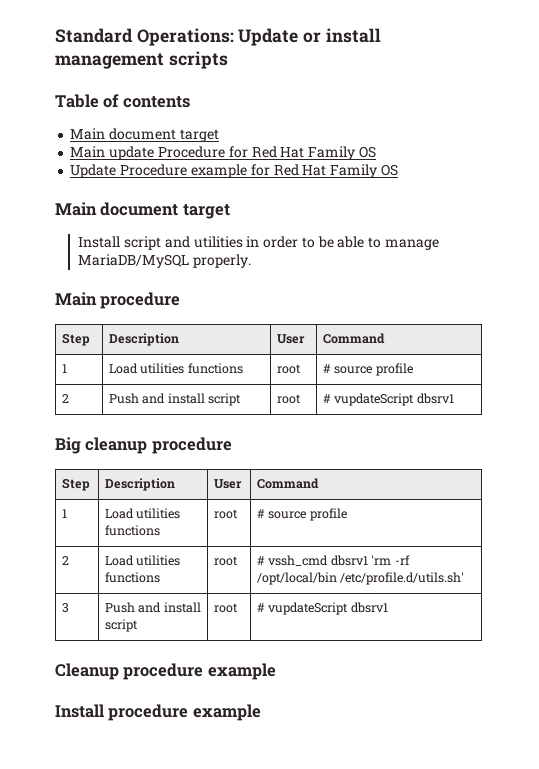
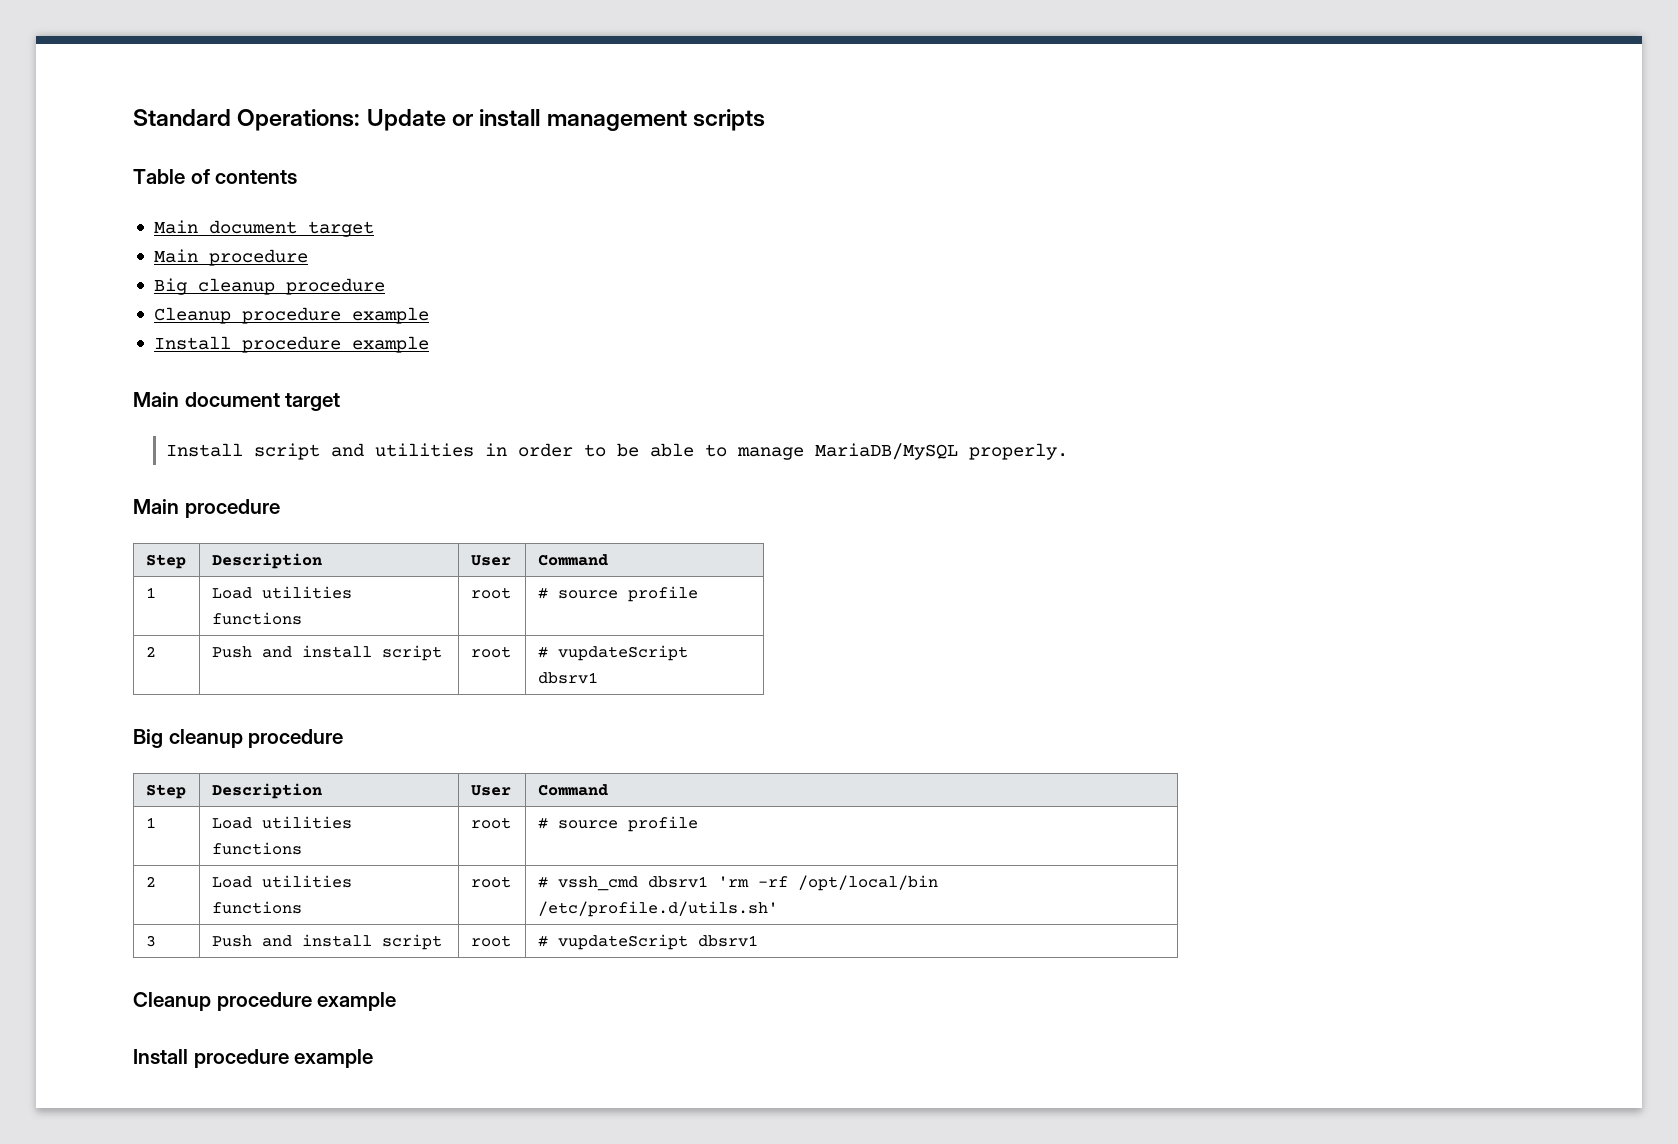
  Table of contents
  Main document target
- Main update Procedure for Red Hat Family OS
- Update Procedure example for Red Hat Family OS
+ Main procedure
+ Big cleanup procedure
+ Cleanup procedure example
+ Install procedure example

